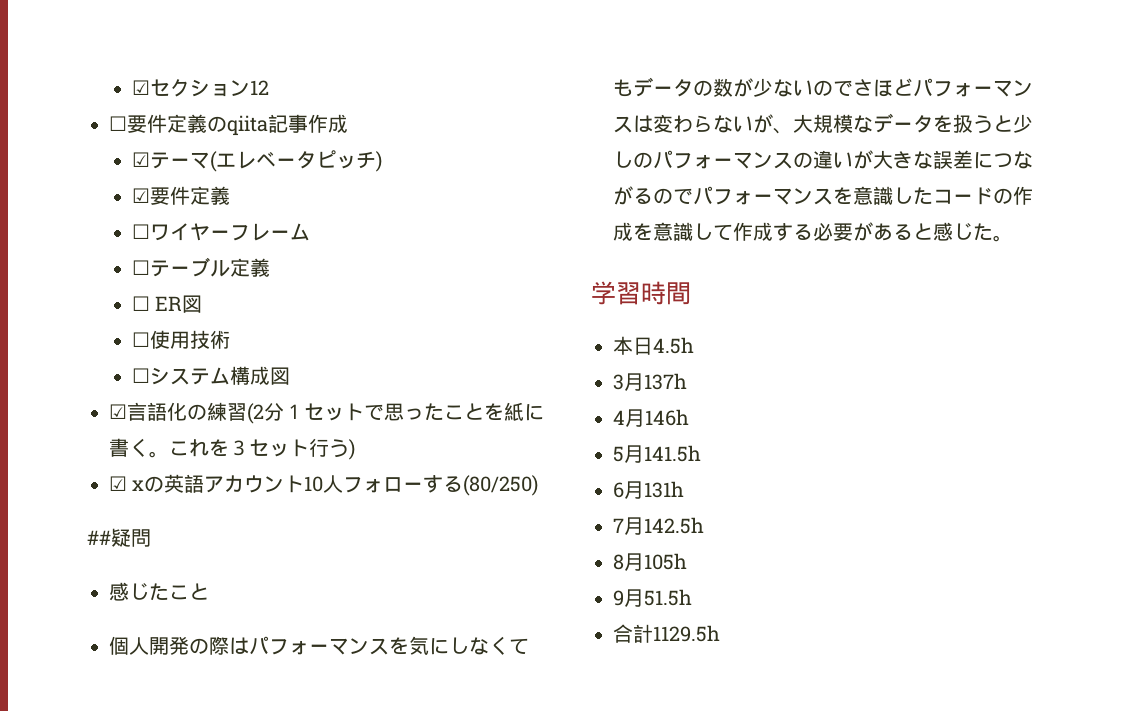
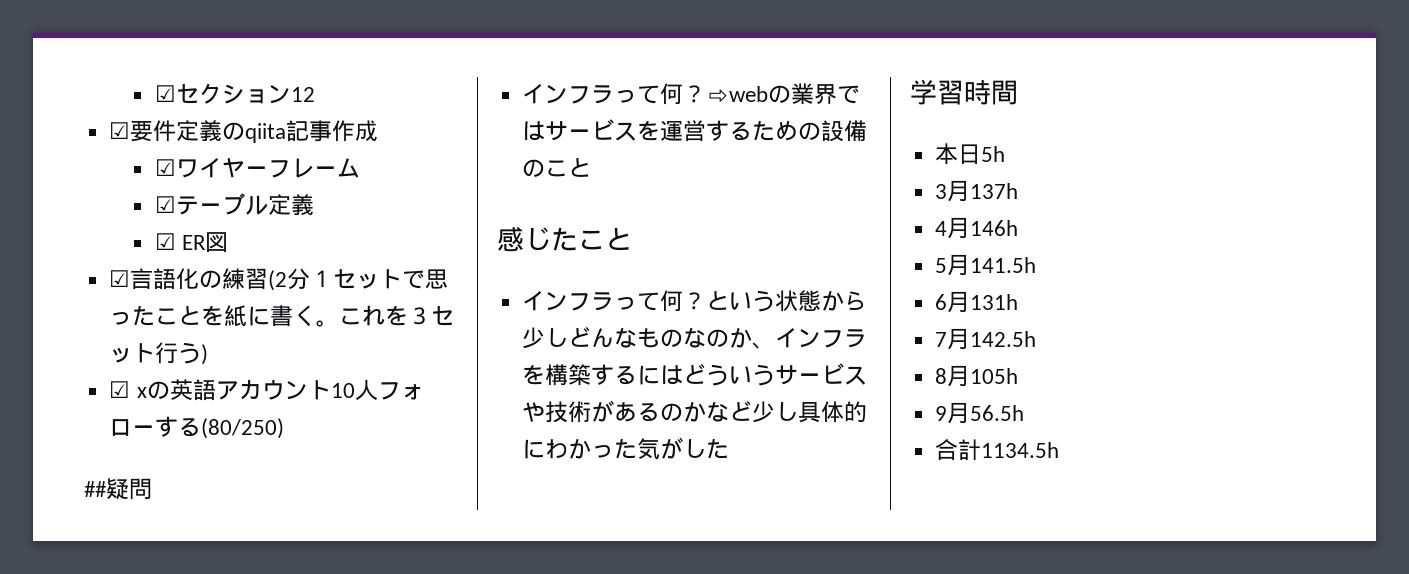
- ☐要件定義のqiita記事作成
+ ☑要件定義のqiita記事作成
- ☑テーマ(エレベータピッチ)
- ☑要件定義
- ☐ワイヤーフレーム
+ ☑ワイヤーフレーム
- ☐テーブル定義
+ ☑テーブル定義
- ☐ ER図
+ ☑ ER図
- ☐使用技術
- ☐システム構成図
+ インフラって何？⇨webの業界ではサービスを運営するための設備のこと
  感じたこと
- 個人開発の際はパフォーマンスを気にしなくてもデータの数が少ないのでさほどパフォーマンスは変わらないが、大規模なデータを扱うと少しのパフォーマンスの違いが大きな誤差につながるのでパフォーマンスを意識したコードの作成を意識して作成する必要があると感じた。
+ インフラって何？という状態から少しどんなものなのか、インフラを構築するにはどういうサービスや技術があるのかなど少し具体的にわかった気がした
- 本日4.5h
+ 本日5h
- 9月51.5h
+ 9月56.5h
- 合計1129.5h
+ 合計1134.5h

